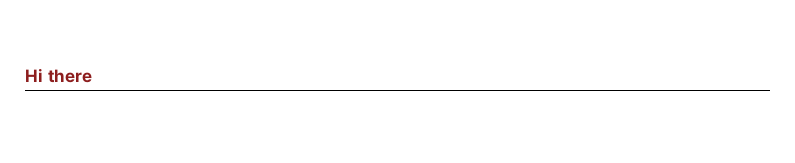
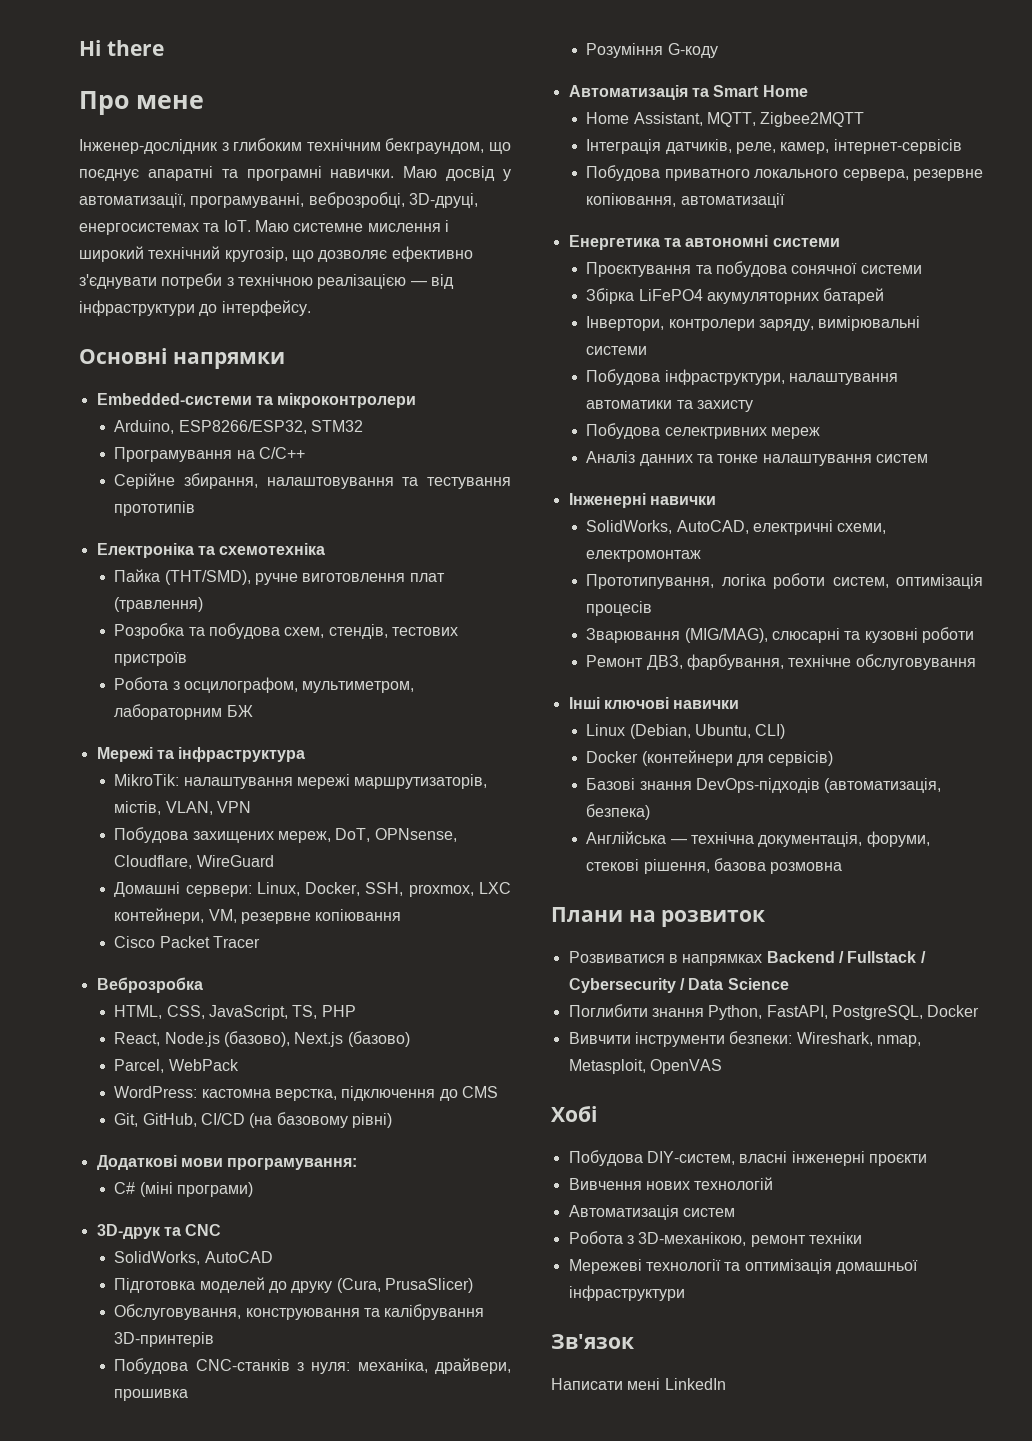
+ Про мене
+ Інженер-дослідник з глибоким технічним бекграундом, що поєднує апаратні та програмні навички. Маю досвід у автоматизації, програмуванні, веброзробці, 3D-друці, енергосистемах та IoT. Маю системне мислення і широкий технічний кругозір, що дозволяє ефективно з'єднувати потреби з технічною реалізацією — від інфраструктури до інтерфейсу.
+ Основні напрямки
+ Embedded-системи та мікроконтролери
+ Arduino, ESP8266/ESP32, STM32
+ Програмування на C/C++
+ Серійне збирання, налаштовування та тестування прототипів
+ Електроніка та схемотехніка
+ Пайка (THT/SMD), ручне виготовлення плат (травлення)
+ Розробка та побудова схем, стендів, тестових пристроїв
+ Робота з осцилографом, мультиметром, лабораторним БЖ
+ Мережі та інфраструктура
+ MikroTik: налаштування мережі маршрутизаторів, містів, VLAN, VPN
+ Побудова захищених мереж, DoT, OPNsense, Cloudflare, WireGuard
+ Домашні сервери: Linux, Docker, SSH, proxmox, LXC контейнери, VM, резервне копіювання
+ Cisco Packet Tracer
+ Веброзробка
+ HTML, CSS, JavaScript, TS, PHP
+ React, Node.js (базово), Next.js (базово)
+ Parcel, WebPack
+ WordPress: кастомна верстка, підключення до CMS
+ Git, GitHub, CI/CD (на базовому рівні)
+ Додаткові мови програмування:
+ С# (міні програми)
+ 3D-друк та CNC
+ SolidWorks, AutoCAD
+ Підготовка моделей до друку (Cura, PrusaSlicer)
+ Обслуговування, конструювання та калібрування 3D-принтерів
+ Побудова CNC-станків з нуля: механіка, драйвери, прошивка
+ Розуміння G-коду
+ Автоматизація та Smart Home
+ Home Assistant, MQTT, Zigbee2MQTT
+ Інтеграція датчиків, реле, камер, інтернет-сервісів
+ Побудова приватного локального сервера, резервне копіювання, автоматизації
+ Енергетика та автономні системи
+ Проєктування та побудова сонячної системи
+ Збірка LiFePO4 акумуляторних батарей
+ Інвертори, контролери заряду, вимірювальні системи
+ Побудова інфраструктури, налаштування автоматики та захисту
+ Побудова селектривних мереж
+ Аналіз данних та тонке налаштування систем
+ Інженерні навички
+ SolidWorks, AutoCAD, електричні схеми, електромонтаж
+ Прототипування, логіка роботи систем, оптимізація процесів
+ Зварювання (MIG/MAG), слюсарні та кузовні роботи
+ Ремонт ДВЗ, фарбування, технічне обслуговування
+ Інші ключові навички
+ Linux (Debian, Ubuntu, CLI)
+ Docker (контейнери для сервісів)
+ Базові знання DevOps-підходів (автоматизація, безпека)
+ Англійська — технічна документація, форуми, стекові рішення, базова розмовна
+ Плани на розвиток
+ Розвиватися в напрямках Backend / Fullstack / Cybersecurity / Data Science
+ Поглибити знання Python, FastAPI, PostgreSQL, Docker
+ Вивчити інструменти безпеки: Wireshark, nmap, Metasploit, OpenVAS
+ Хобі
+ Побудова DIY-систем, власні інженерні проєкти
+ Вивчення нових технологій
+ Автоматизація систем
+ Робота з 3D-механікою, ремонт техніки
+ Мережеві технології та оптимізація домашньої інфраструктури
+ Зв'язок
+ Написати мені LinkedIn

